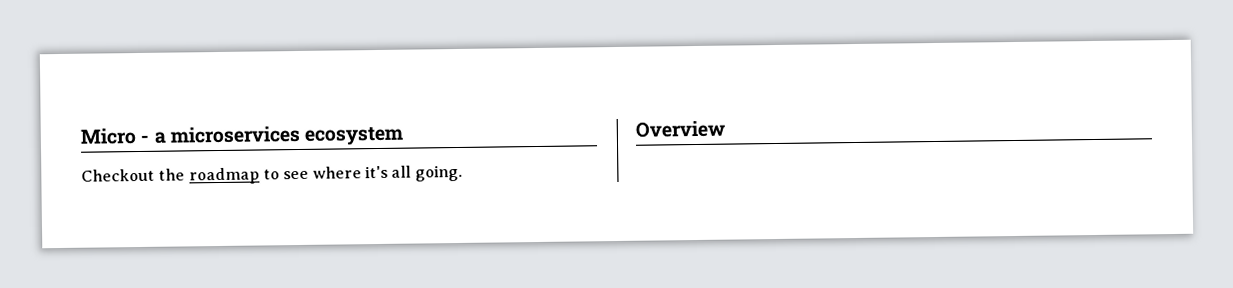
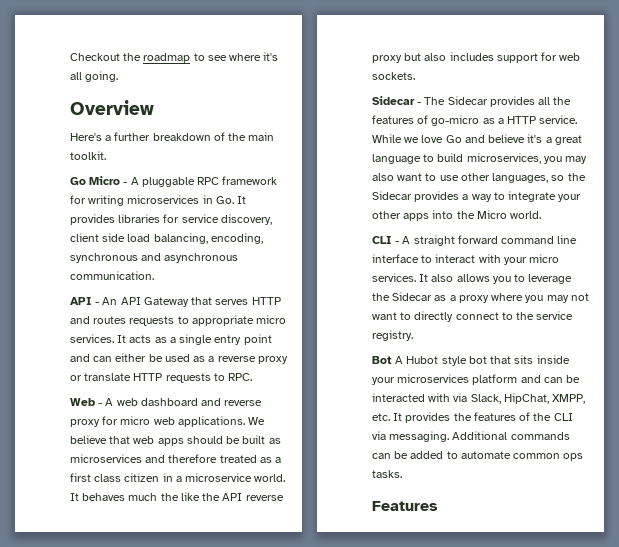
- Micro - a microservices ecosystem
+ Here's a further breakdown of the main toolkit.
+ Go Micro - A pluggable RPC framework for writing microservices in Go. It provides libraries for service discovery, client side load balancing, encoding, synchronous and asynchronous communication.
+ API - An API Gateway that serves HTTP and routes requests to appropriate micro services. It acts as a single entry point and can either be used as a reverse proxy or translate HTTP requests to RPC.
+ Web - A web dashboard and reverse proxy for micro web applications. We believe that web apps should be built as microservices and therefore treated as a first class citizen in a microservice world. It behaves much the like the API reverse proxy but also includes support for web sockets.
+ Sidecar - The Sidecar provides all the features of go-micro as a HTTP service. While we love Go and believe it's a great language to build microservices, you may also want to use other languages, so the Sidecar provides a way to integrate your other apps into the Micro world.
+ CLI - A straight forward command line interface to interact with your micro services. It also allows you to leverage the Sidecar as a proxy where you may not want to directly connect to the service registry.
+ Bot A Hubot style bot that sits inside your microservices platform and can be interacted with via Slack, HipChat, XMPP, etc. It provides the features of the CLI via messaging. Additional commands can be added to automate common ops tasks.
+ Features

